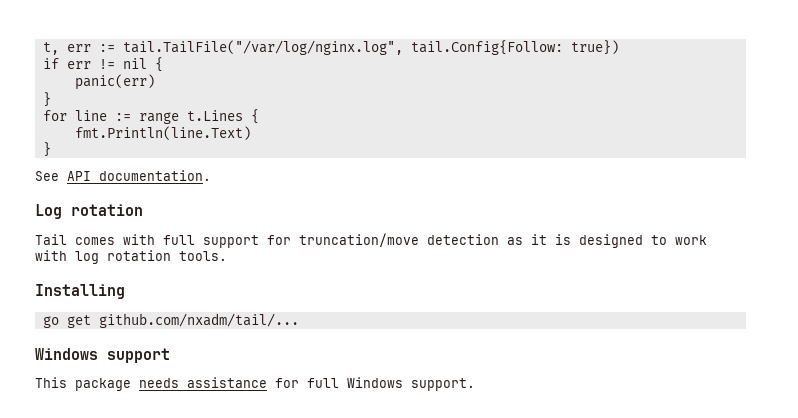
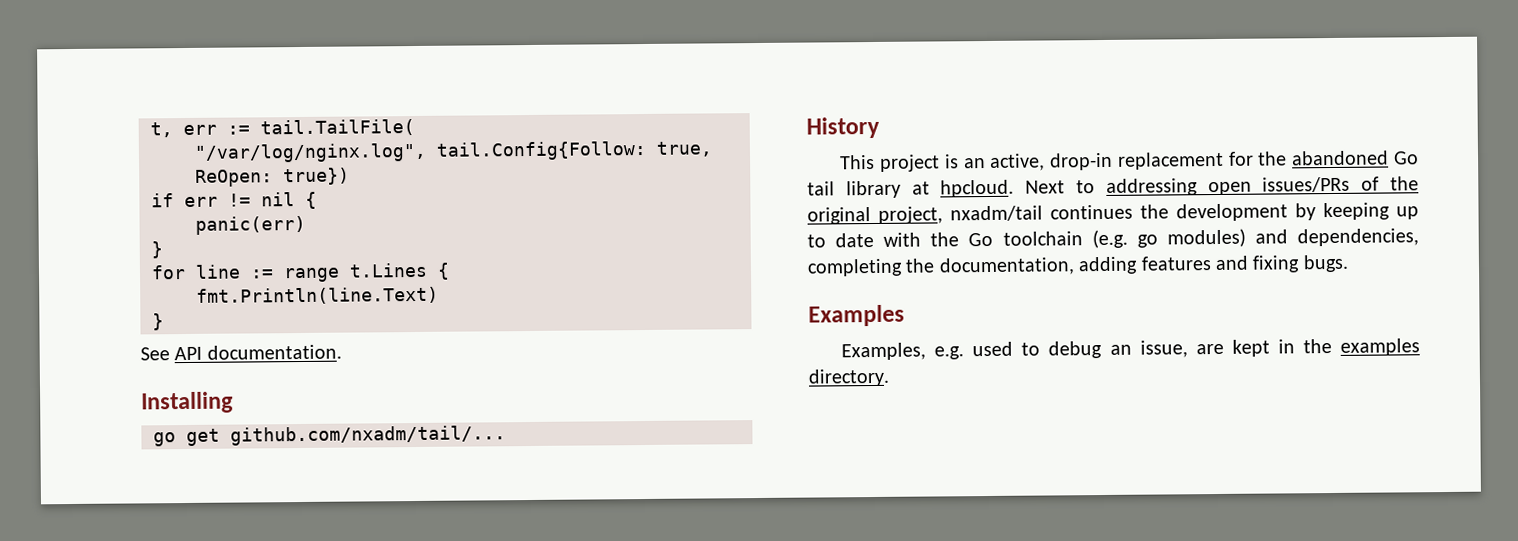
- t, err := tail.TailFile("/var/log/nginx.log", tail.Config{Follow: true})
+ t, err := tail.TailFile(
+ "/var/log/nginx.log", tail.Config{Follow: true, ReOpen: true})
- Log rotation
- Tail comes with full support for truncation/move detection as it is designed to work with log rotation tools.
- Windows support
+ History
- This package needs assistance for full Windows support.
+ This project is an active, drop-in replacement for the abandoned Go tail library at hpcloud. Next to addressing open issues/PRs of the original project, nxadm/tail continues the development by keeping up to date with the Go toolchain (e.g. go modules) and dependencies, completing the documentation, adding features and fixing bugs.
+ Examples
+ Examples, e.g. used to debug an issue, are kept in the examples directory.

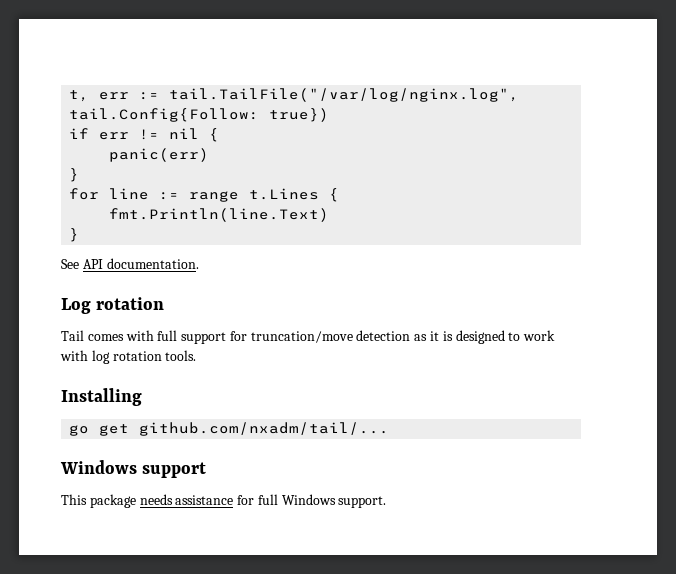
- t, err := tail.TailFile(
- "/var/log/nginx.log", tail.Config{Follow: true, ReOpen: true})
+ t, err := tail.TailFile("/var/log/nginx.log", tail.Config{Follow: true})
+ Log rotation
+ Tail comes with full support for truncation/move detection as it is designed to work with log rotation tools.
- History
+ Windows support
- This project is an active, drop-in replacement for the abandoned Go tail library at hpcloud. Next to addressing open issues/PRs of the original project, nxadm/tail continues the development by keeping up to date with the Go toolchain (e.g. go modules) and dependencies, completing the documentation, adding features and fixing bugs.
- Examples
- Examples, e.g. used to debug an issue, are kept in the examples directory.
+ This package needs assistance for full Windows support.

